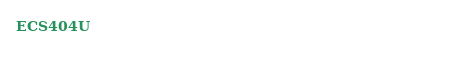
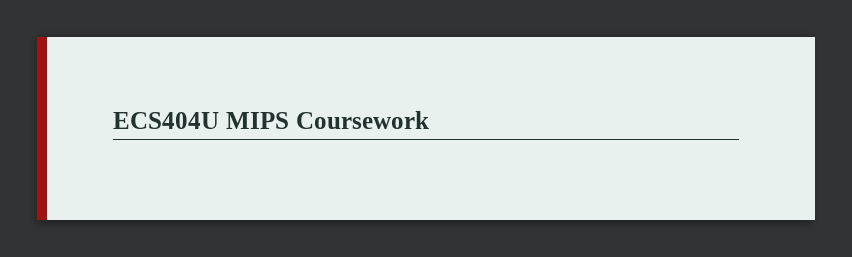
- ECS404U
+ ECS404U MIPS Coursework

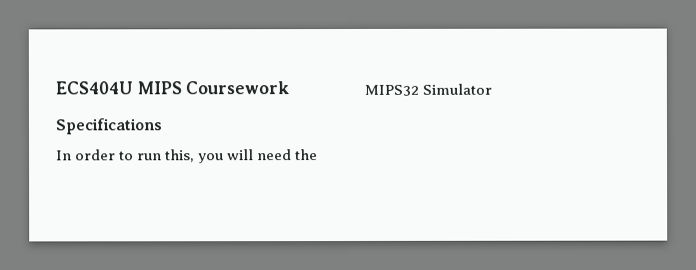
+ Specifications
+ In order to run this, you will need the MIPS32 Simulator

